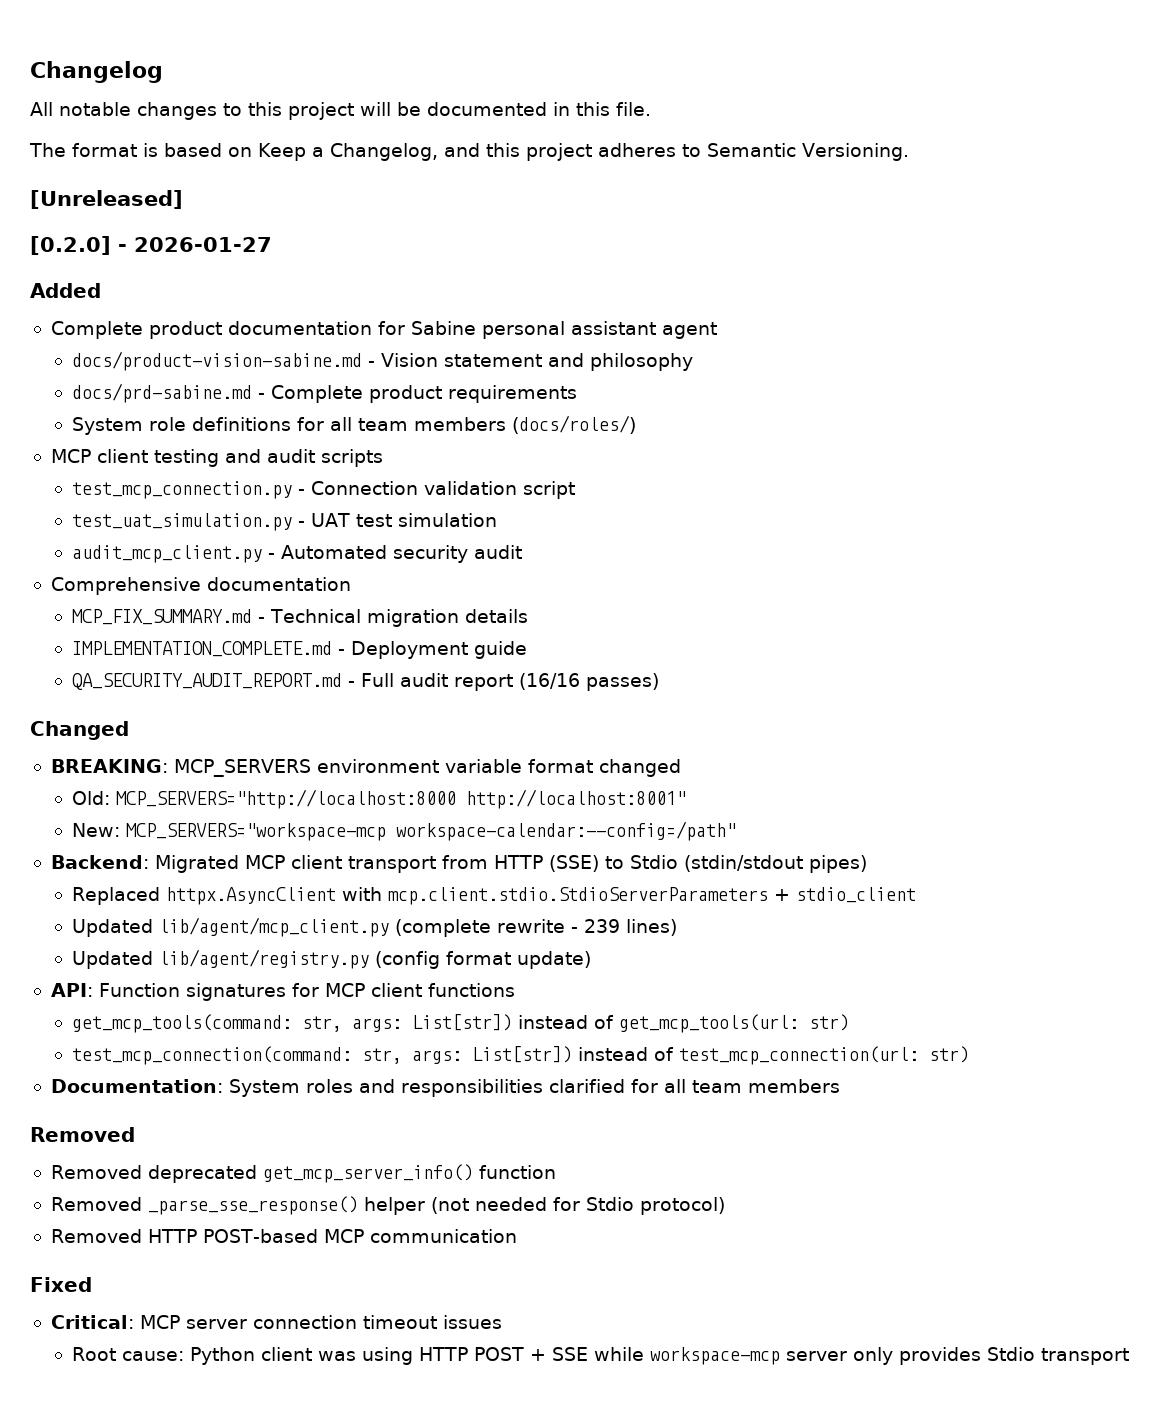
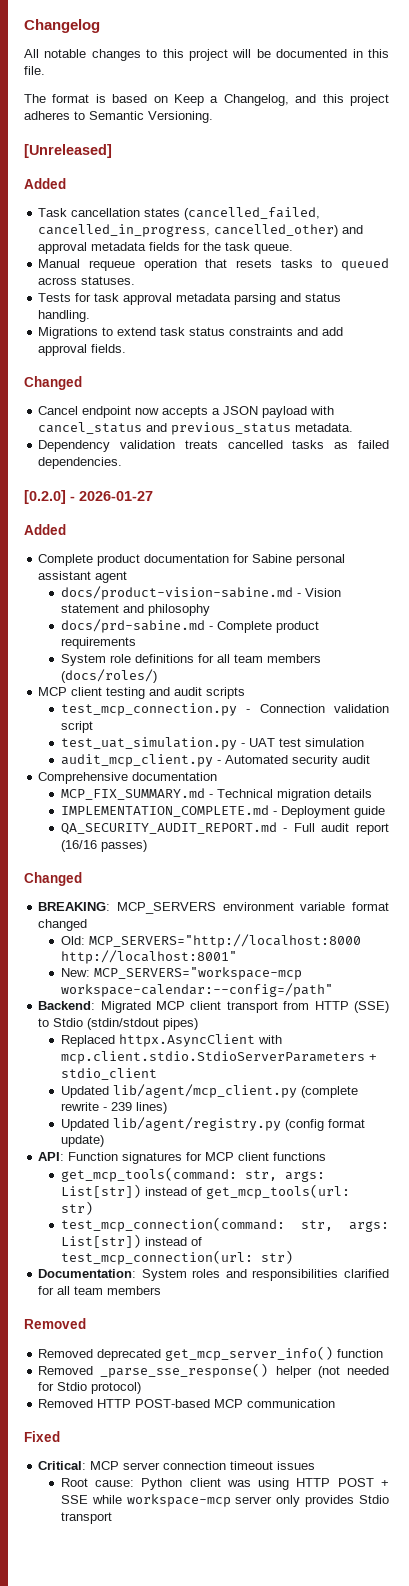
  [Unreleased]
+ Added
+ Task cancellation states (cancelled_failed, cancelled_in_progress, cancelled_other) and approval metadata fields for the task queue.
+ Manual requeue operation that resets tasks to queued across statuses.
+ Tests for task approval metadata parsing and status handling.
+ Migrations to extend task status constraints and add approval fields.
+ Changed
+ Cancel endpoint now accepts a JSON payload with cancel_status and previous_status metadata.
+ Dependency validation treats cancelled tasks as failed dependencies.

